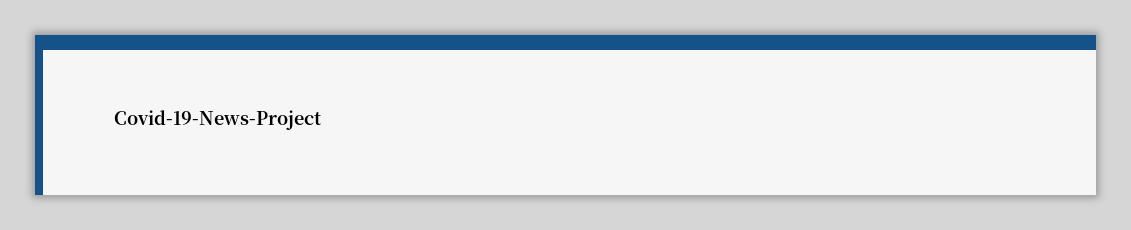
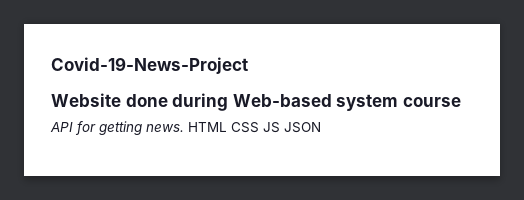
+ Website done during Web-based system course
+ API for getting news. HTML CSS JS JSON

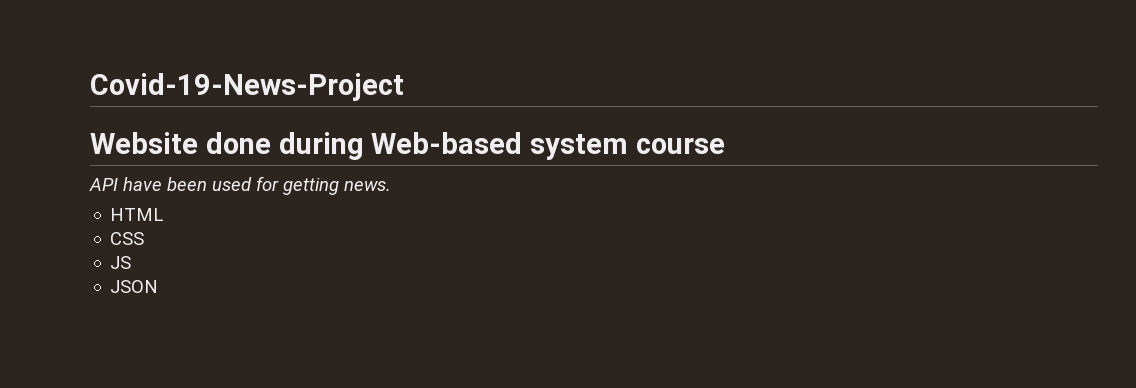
- API for getting news. HTML CSS JS JSON
+ API have been used for getting news.
+ HTML
+ CSS
+ JS
+ JSON

